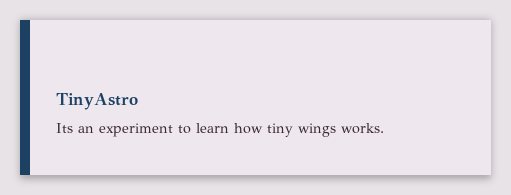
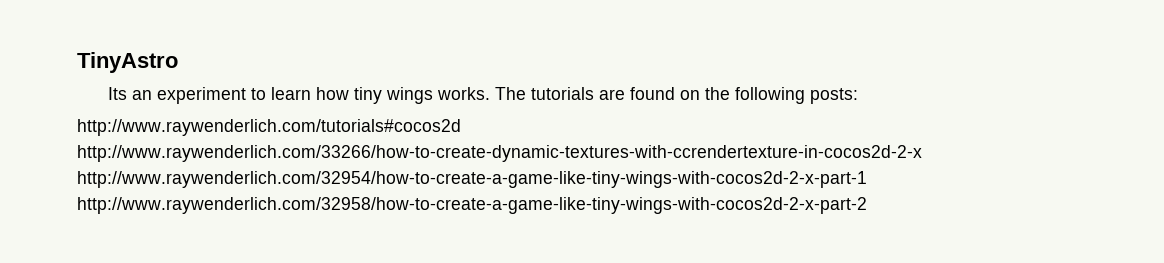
+ The tutorials are found on the following posts:
+ http://www.raywenderlich.com/tutorials#cocos2d http://www.raywenderlich.com/33266/how-to-create-dynamic-textures-with-ccrendertexture-in-cocos2d-2-x http://www.raywenderlich.com/32954/how-to-create-a-game-like-tiny-wings-with-cocos2d-2-x-part-1 http://www.raywenderlich.com/32958/how-to-create-a-game-like-tiny-wings-with-cocos2d-2-x-part-2

